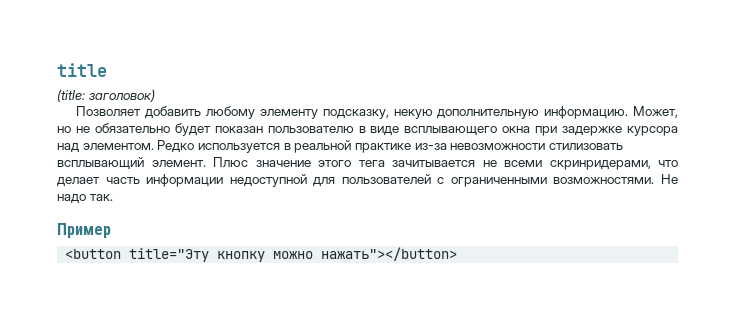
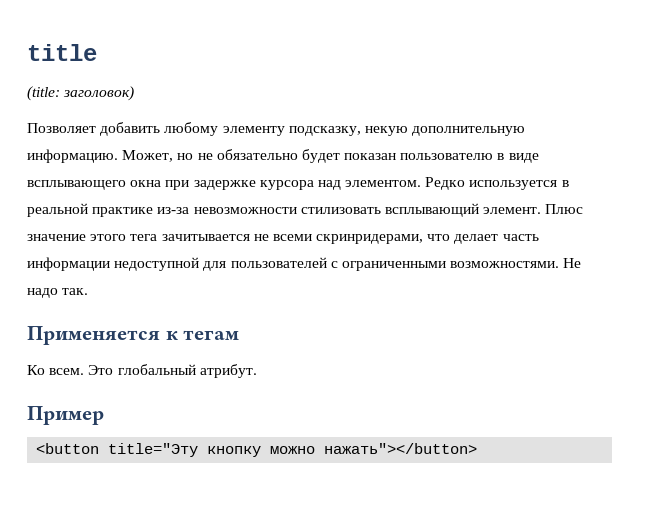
+ Применяется к тегам
+ Ко всем. Это глобальный атрибут.

